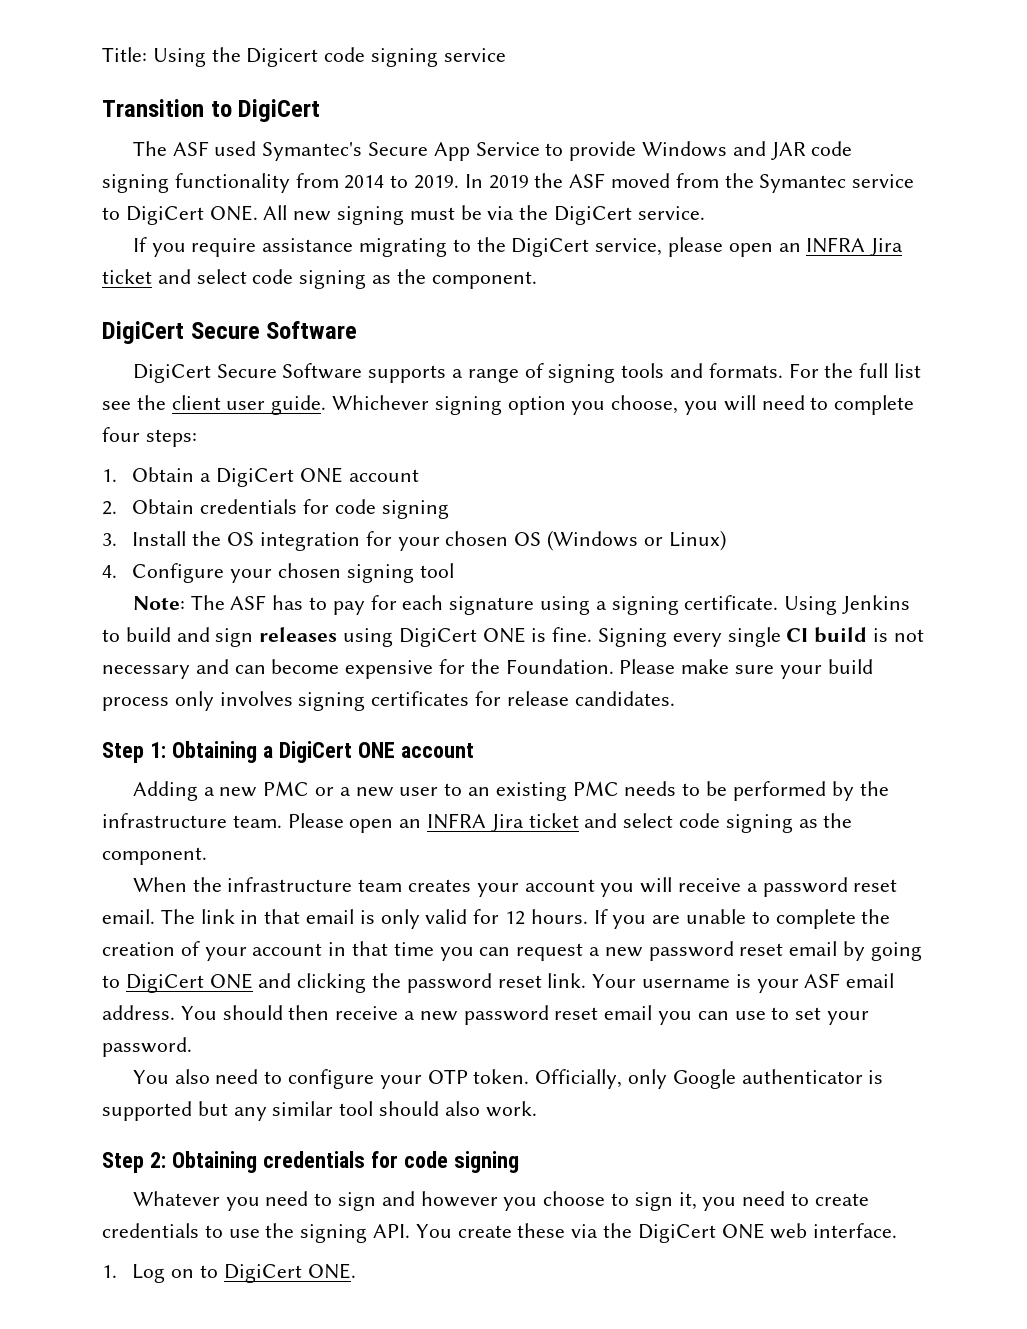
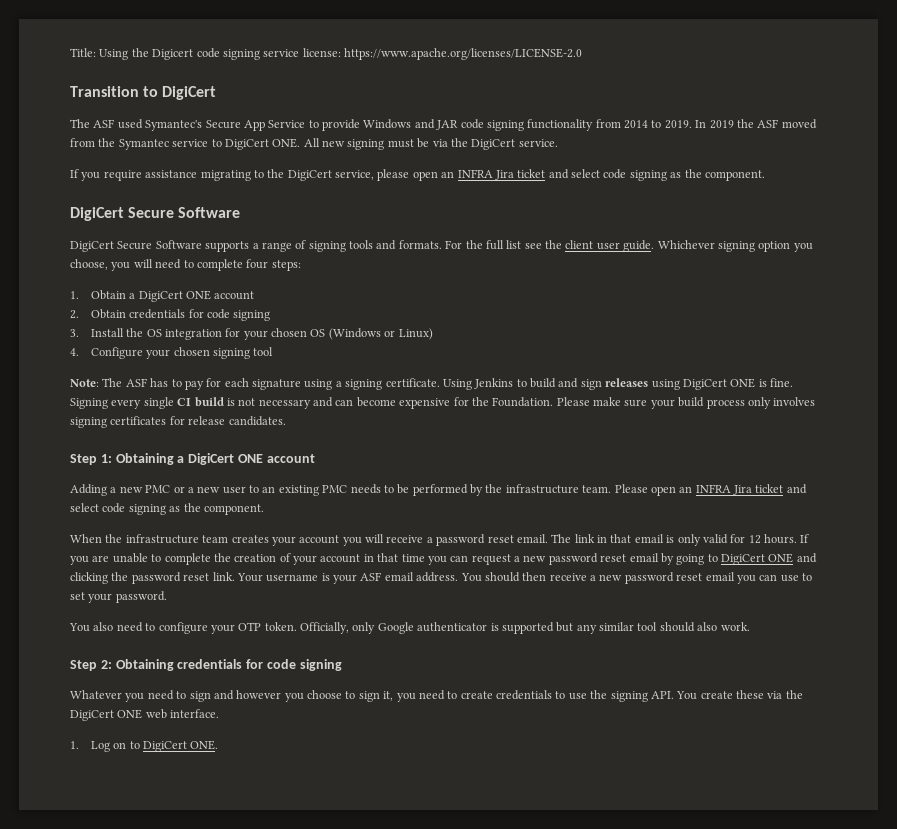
- Title: Using the Digicert code signing service
+ Title: Using the Digicert code signing service license: https://www.apache.org/licenses/LICENSE-2.0

